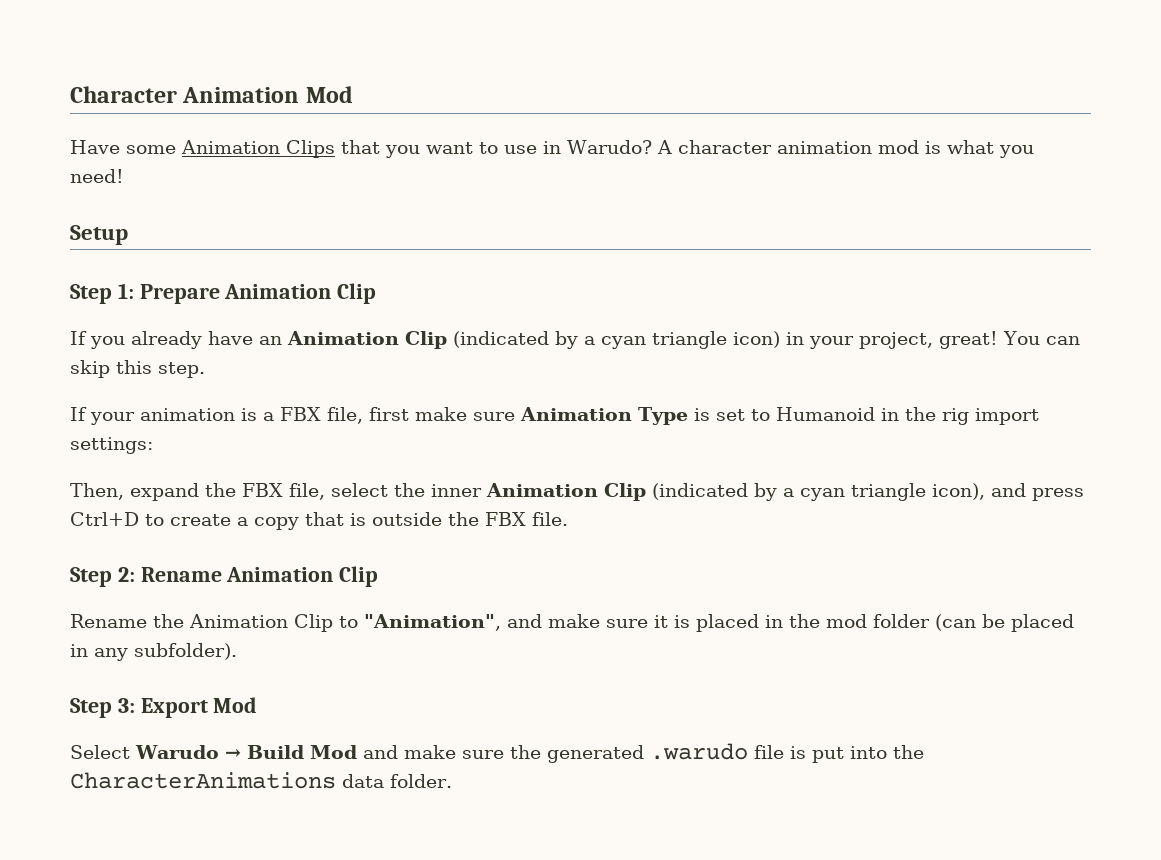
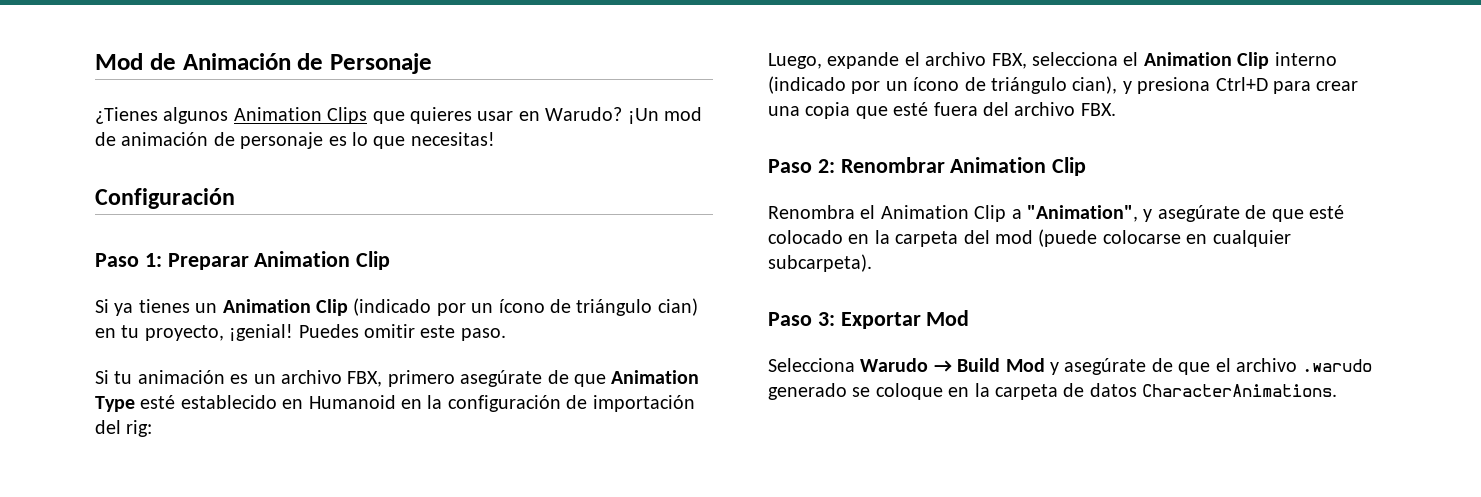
- Character Animation Mod
- Have some Animation Clips that you want to use in Warudo? A character animation mod is what you need!
- Setup
- Step 1: Prepare Animation Clip
- If you already have an Animation Clip (indicated by a cyan triangle icon) in your project, great! You can skip this step.
- If your animation is a FBX file, first make sure Animation Type is set to Humanoid in the rig import settings:
- Then, expand the FBX file, select the inner Animation Clip (indicated by a cyan triangle icon), and press Ctrl+D to create a copy that is outside the FBX file.
- Step 2: Rename Animation Clip
- Rename the Animation Clip to "Animation", and make sure it is placed in the mod folder (can be placed in any subfolder).
- Step 3: Export Mod
- Select Warudo → Build Mod and make sure the generated .warudo file is put into the CharacterAnimations data folder.
+ Mod de Animación de Personaje
+ ¿Tienes algunos Animation Clips que quieres usar en Warudo? ¡Un mod de animación de personaje es lo que necesitas!
+ Configuración
+ Paso 1: Preparar Animation Clip
+ Si ya tienes un Animation Clip (indicado por un ícono de triángulo cian) en tu proyecto, ¡genial! Puedes omitir este paso.
+ Si tu animación es un archivo FBX, primero asegúrate de que Animation Type esté establecido en Humanoid en la configuración de importación del rig:
+ Luego, expande el archivo FBX, selecciona el Animation Clip interno (indicado por un ícono de triángulo cian), y presiona Ctrl+D para crear una copia que esté fuera del archivo FBX.
+ Paso 2: Renombrar Animation Clip
+ Renombra el Animation Clip a "Animation", y asegúrate de que esté colocado en la carpeta del mod (puede colocarse en cualquier subcarpeta).
+ Paso 3: Exportar Mod
+ Selecciona Warudo → Build Mod y asegúrate de que el archivo .warudo generado se coloque en la carpeta de datos CharacterAnimations.

